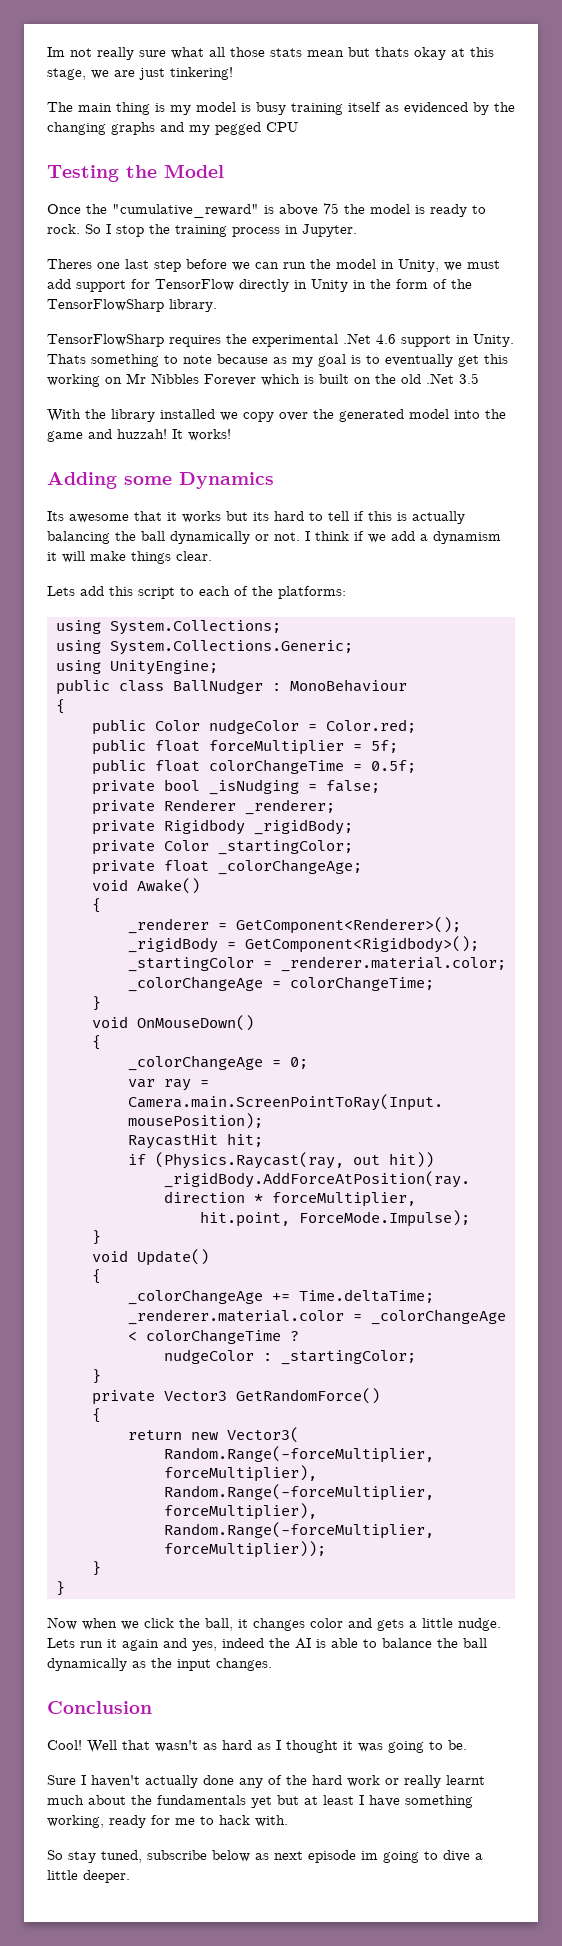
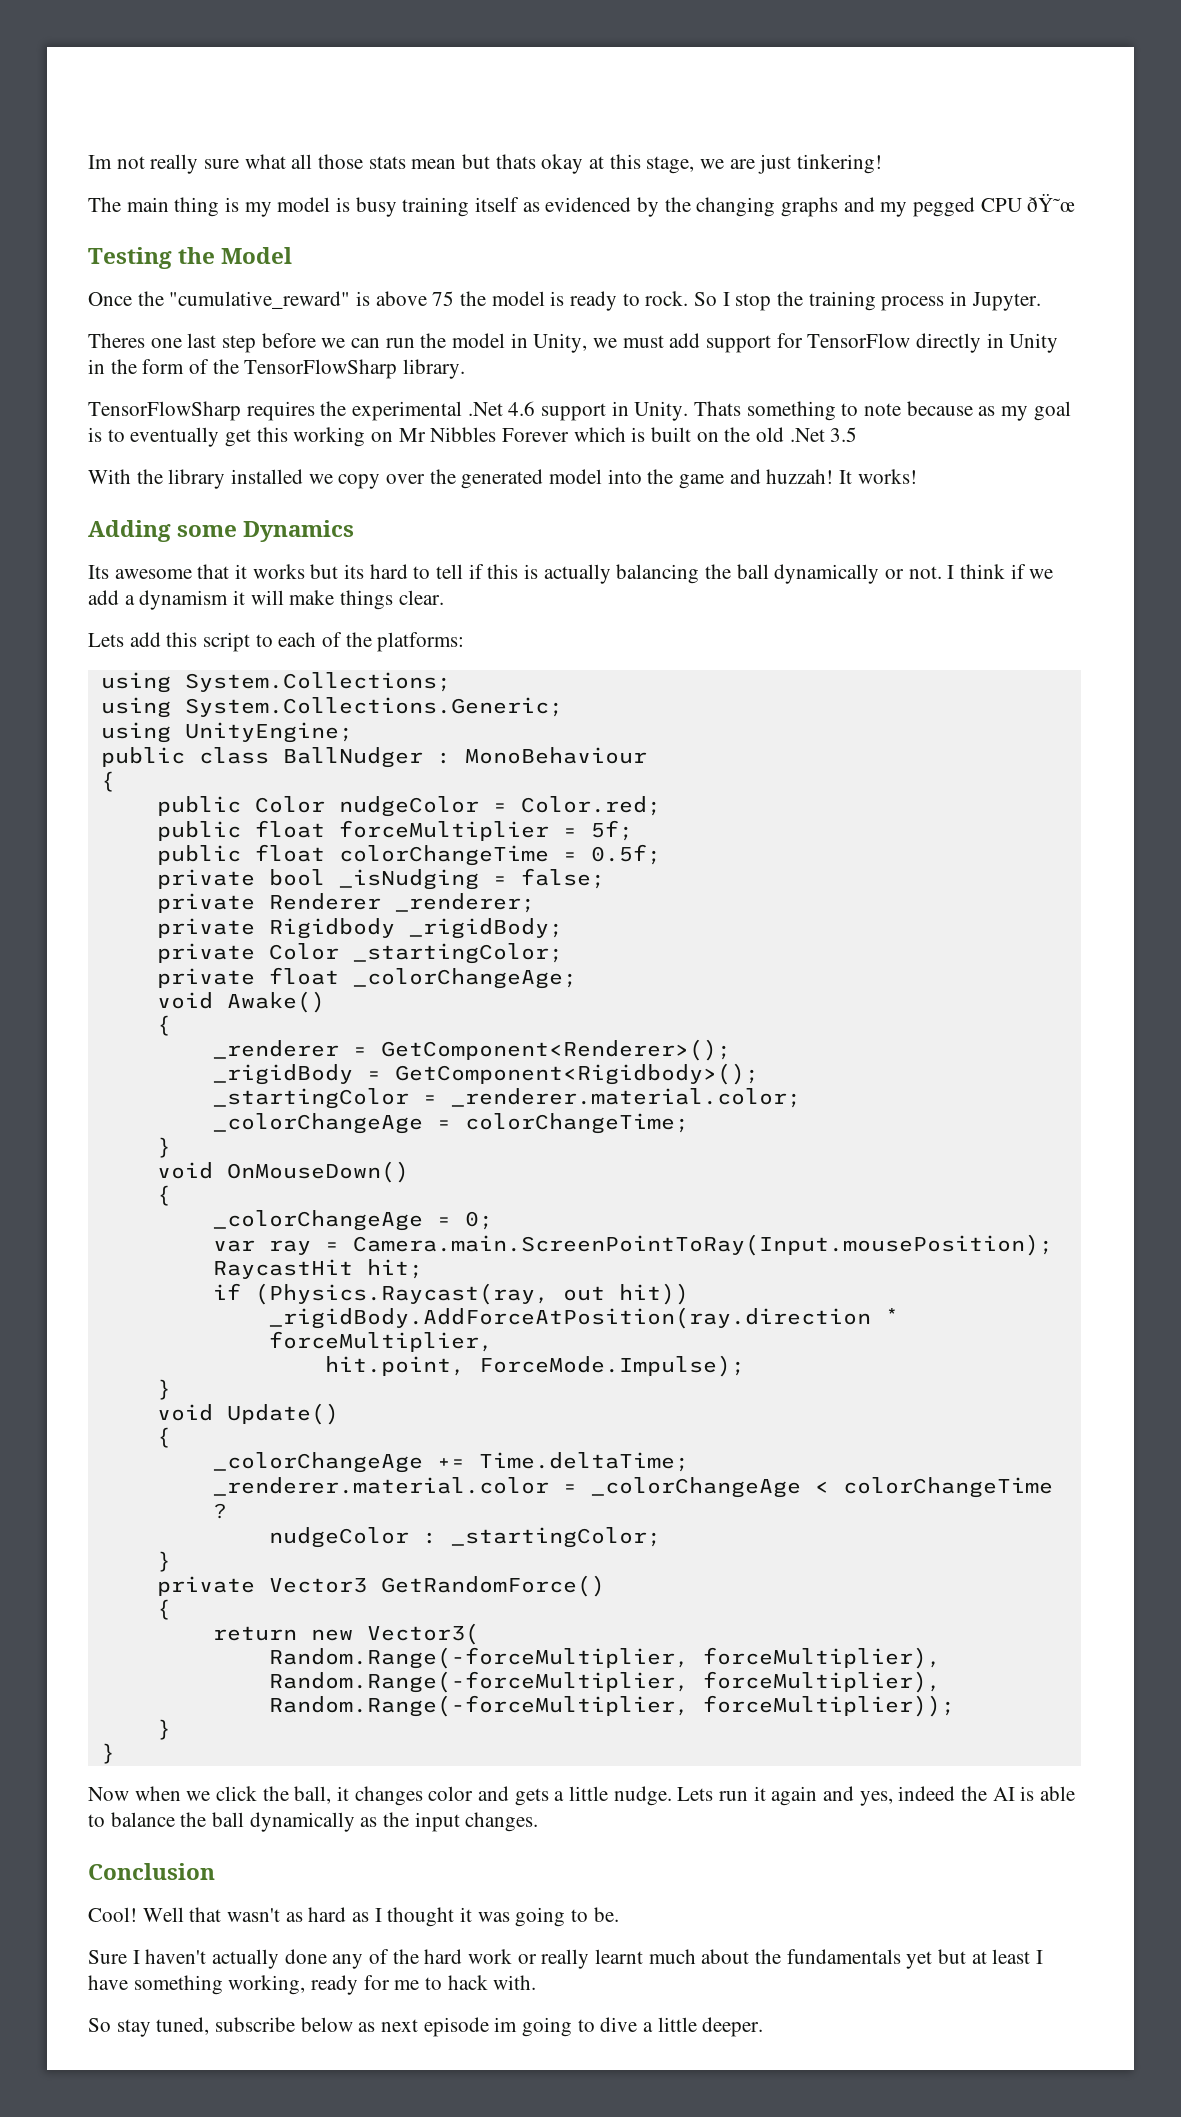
- The main thing is my model is busy training itself as evidenced by the changing graphs and my pegged CPU
+ The main thing is my model is busy training itself as evidenced by the changing graphs and my pegged CPU ðŸ˜œ

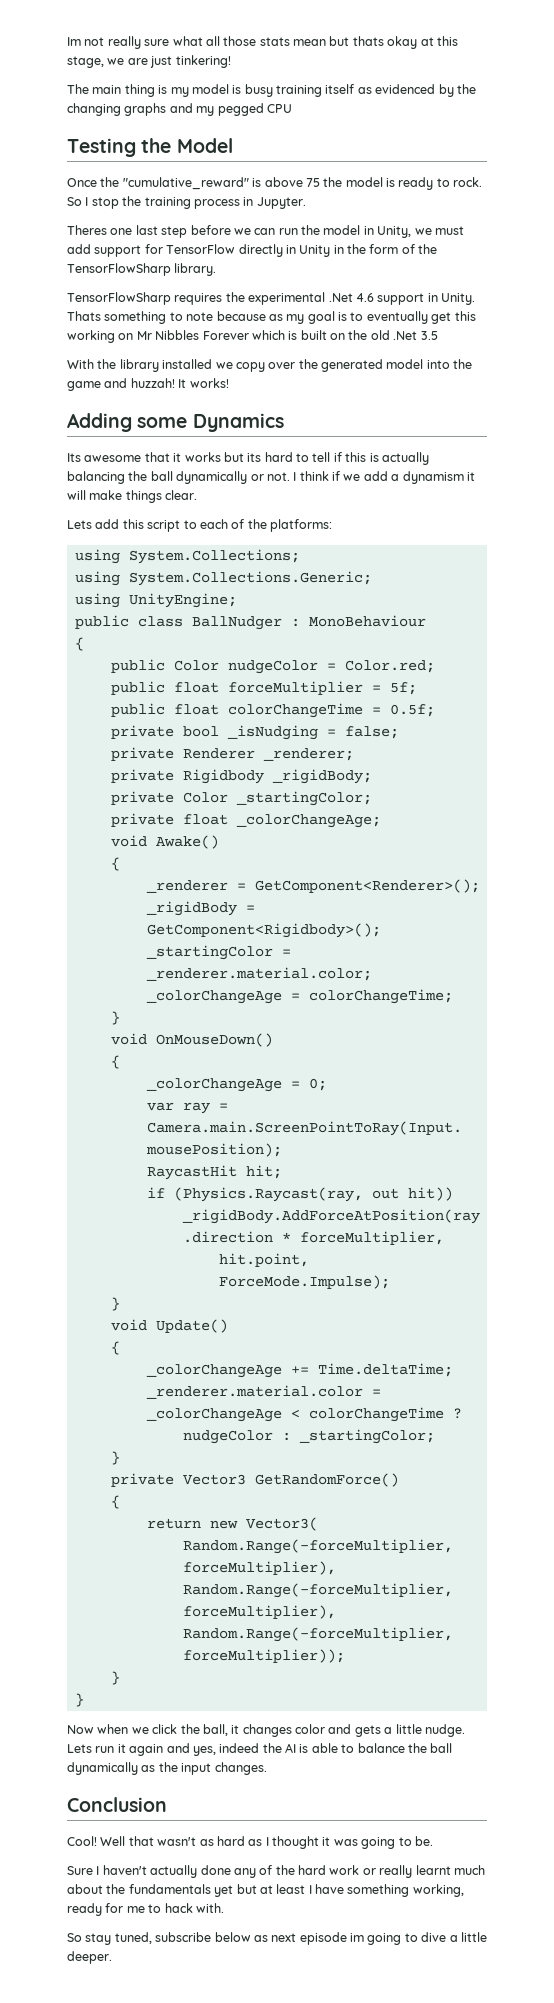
- The main thing is my model is busy training itself as evidenced by the changing graphs and my pegged CPU ðŸ˜œ
+ The main thing is my model is busy training itself as evidenced by the changing graphs and my pegged CPU

